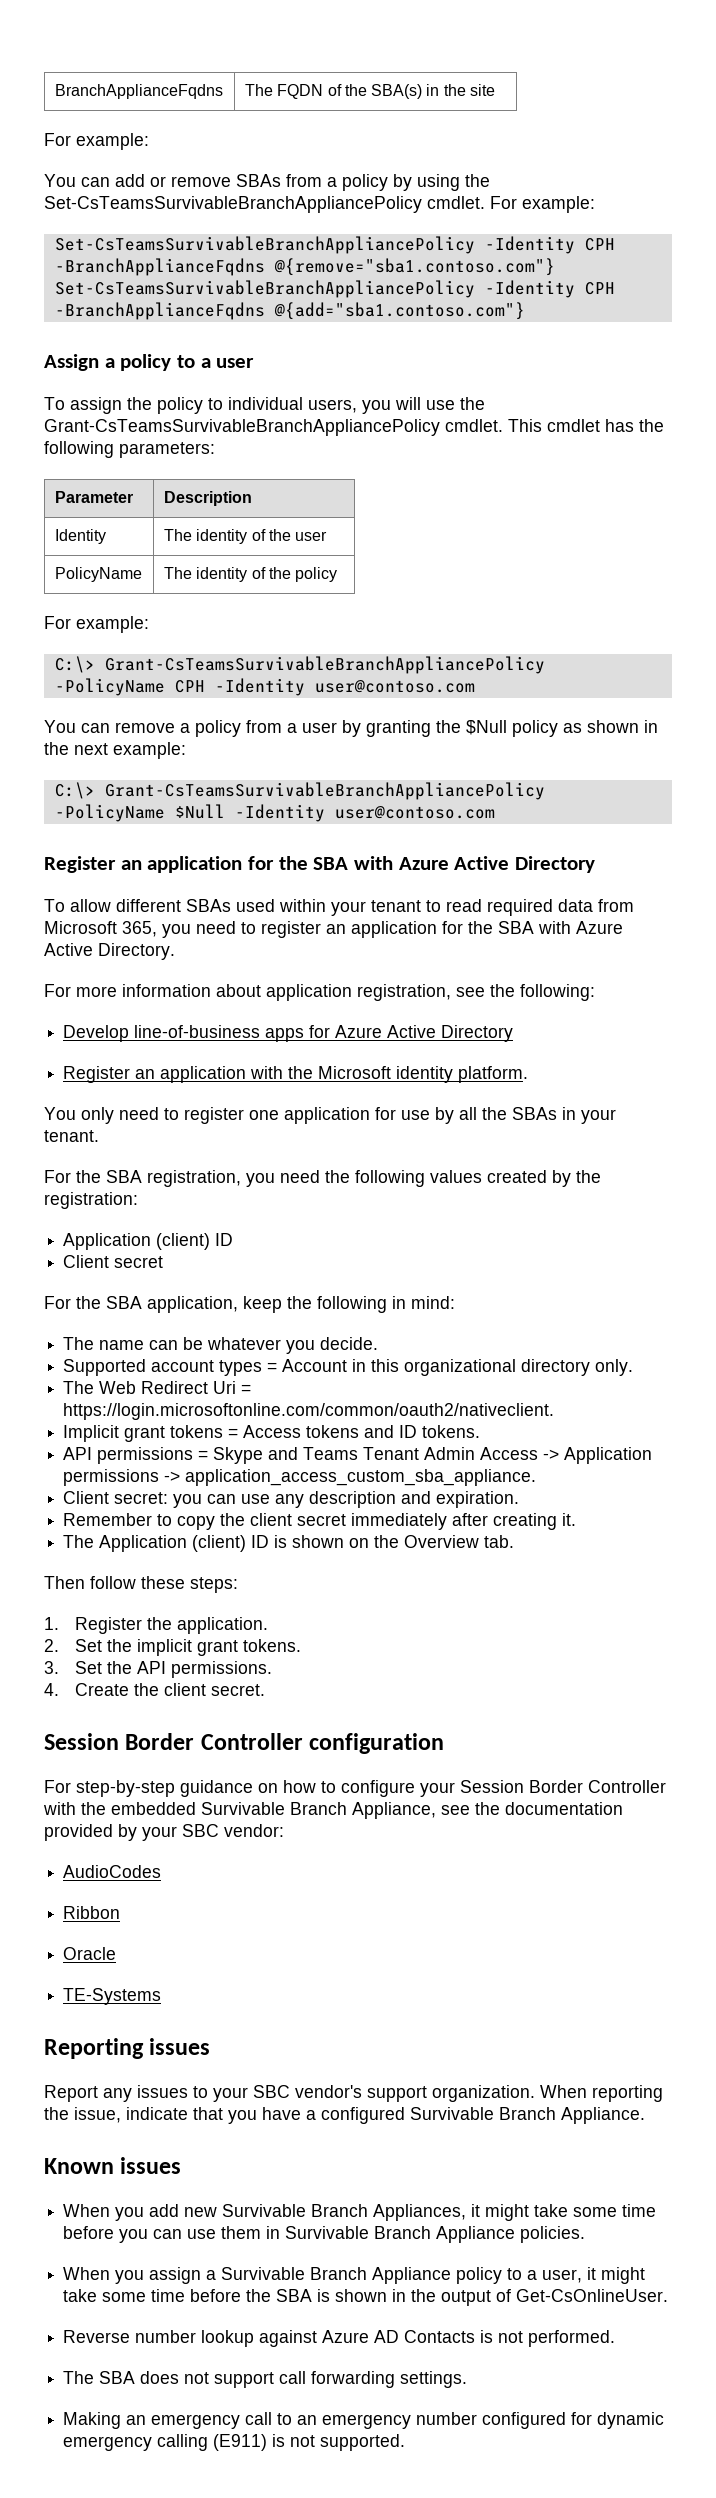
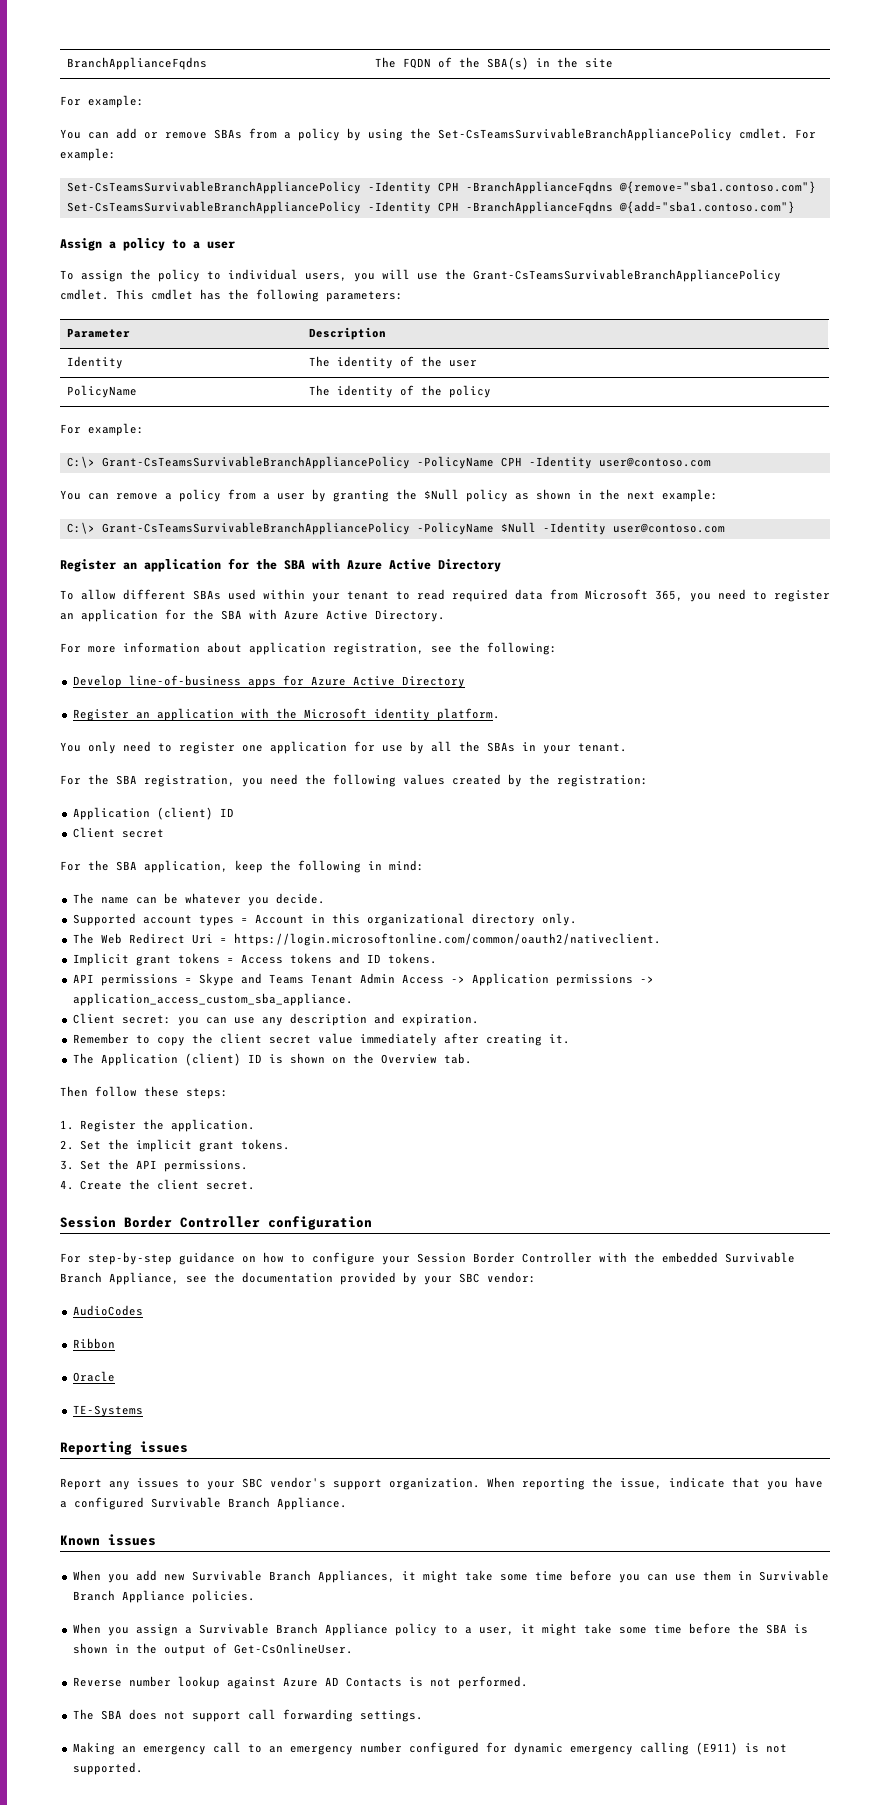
- Remember to copy the client secret immediately after creating it.
+ Remember to copy the client secret value immediately after creating it.

